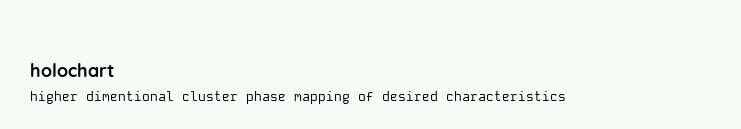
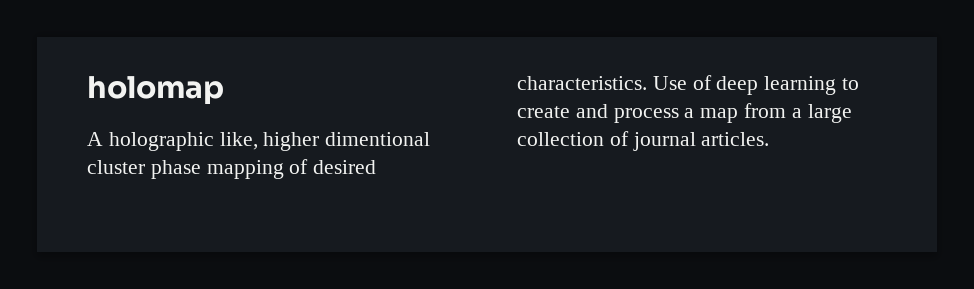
- holochart
- higher dimentional cluster phase mapping of desired characteristics
+ holomap
+ A holographic like, higher dimentional cluster phase mapping of desired characteristics. Use of deep learning to create and process a map from a large collection of journal articles.

